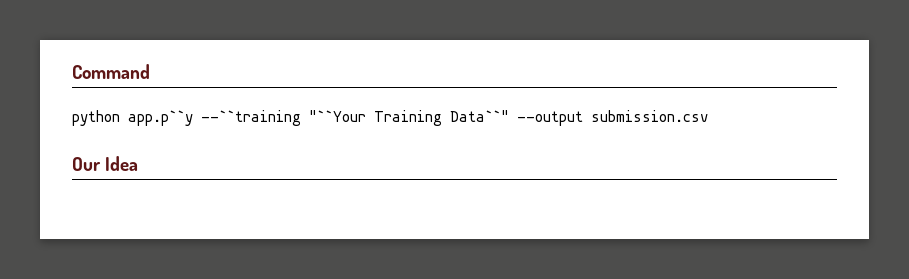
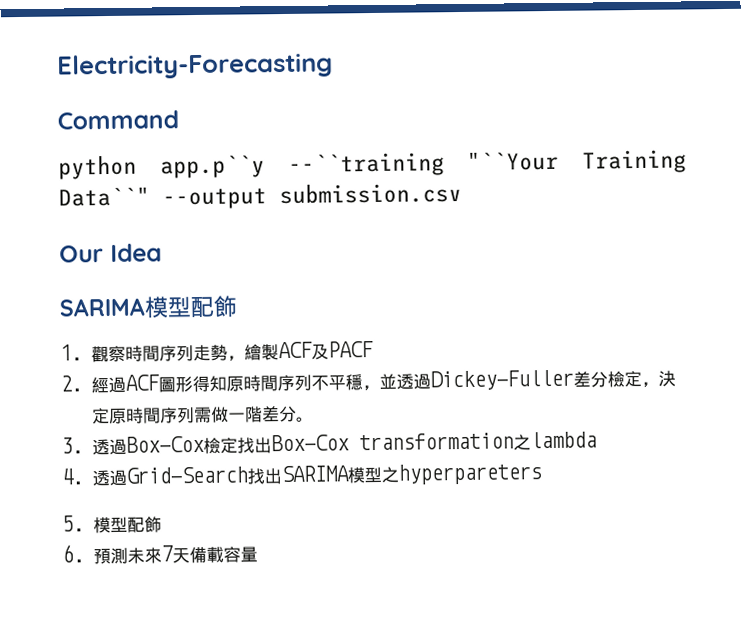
+ Electricity-Forecasting
+ SARIMA模型配飾
+ 1.觀察時間序列走勢，繪製ACF及PACF
+ 2.經過ACF圖形得知原時間序列不平穩，並透過Dickey-Fuller差分檢定，決定原時間序列需做一階差分。
+ 3.透過Box-Cox檢定找出Box-Cox transformation之lambda
+ 4.透過Grid-Search找出SARIMA模型之hyperpareters
+ 5.模型配飾
+ 6.預測未來7天備載容量

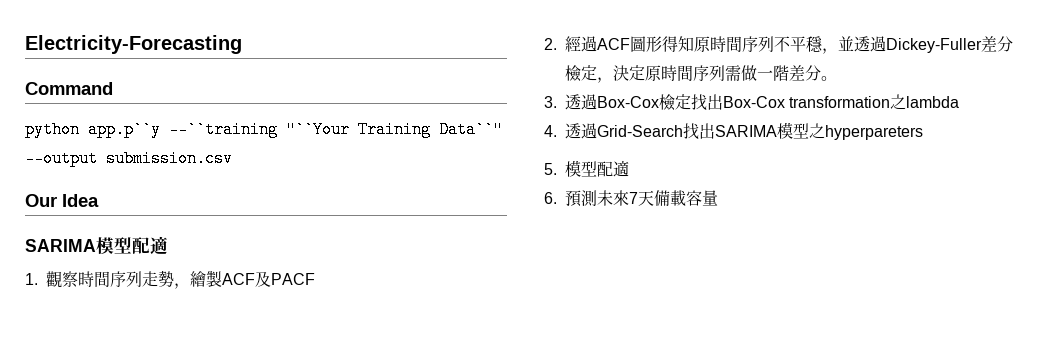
- SARIMA模型配飾
+ SARIMA模型配適
- 5.模型配飾
+ 5.模型配適

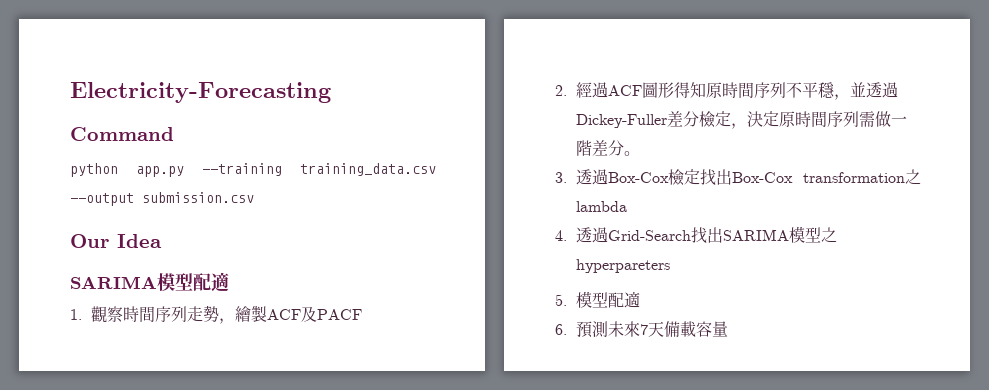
- python app.p``y --``training "``Your Training Data``" --output submission.csv
+ python app.py --training training_data.csv --output submission.csv

